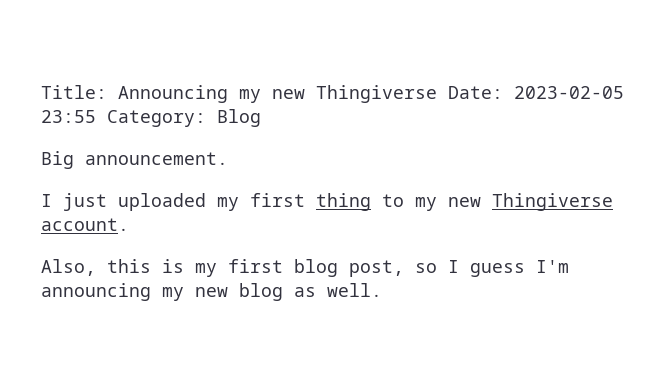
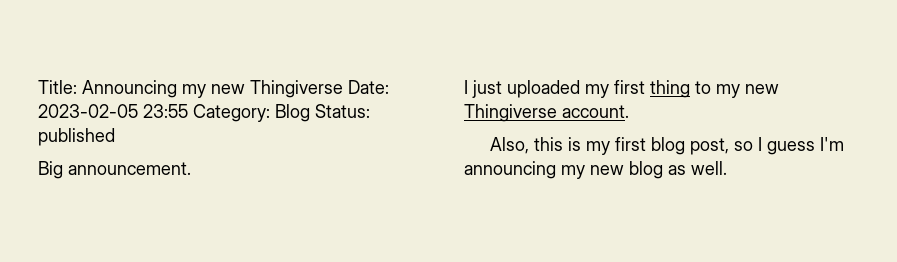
- Title: Announcing my new Thingiverse Date: 2023-02-05 23:55 Category: Blog
+ Title: Announcing my new Thingiverse Date: 2023-02-05 23:55 Category: Blog Status: published

